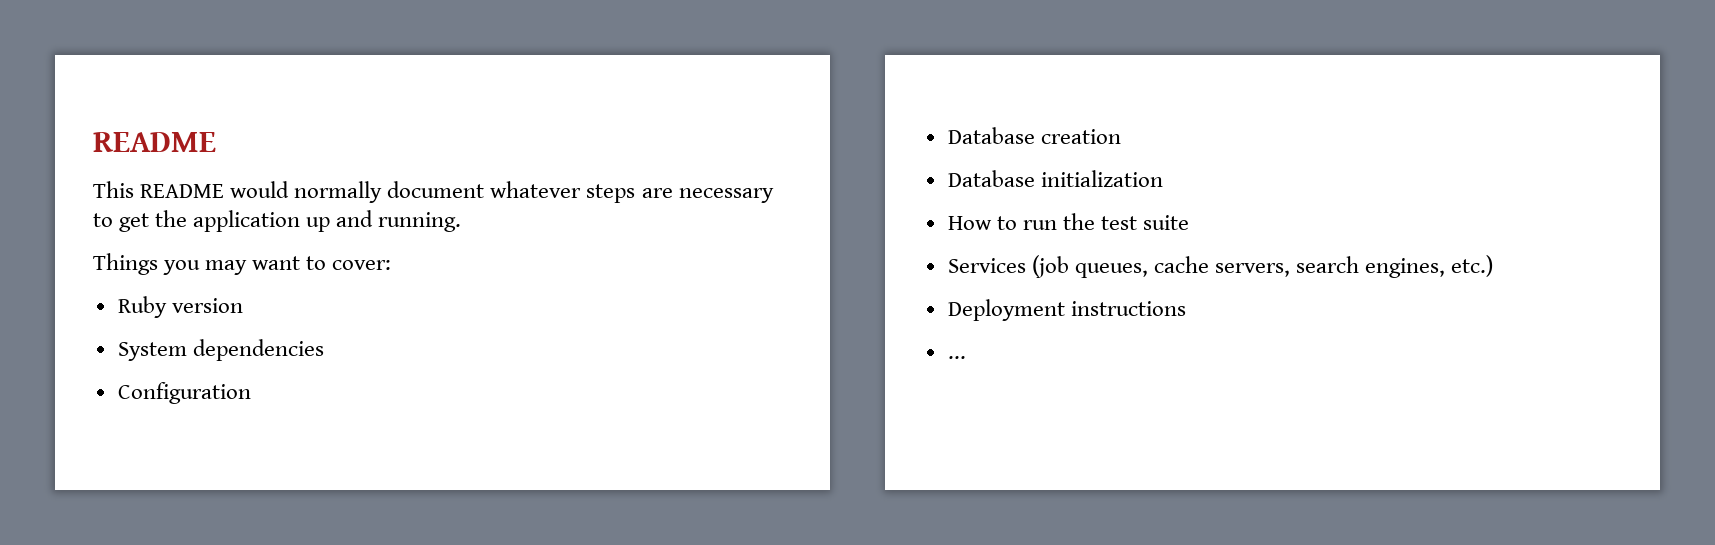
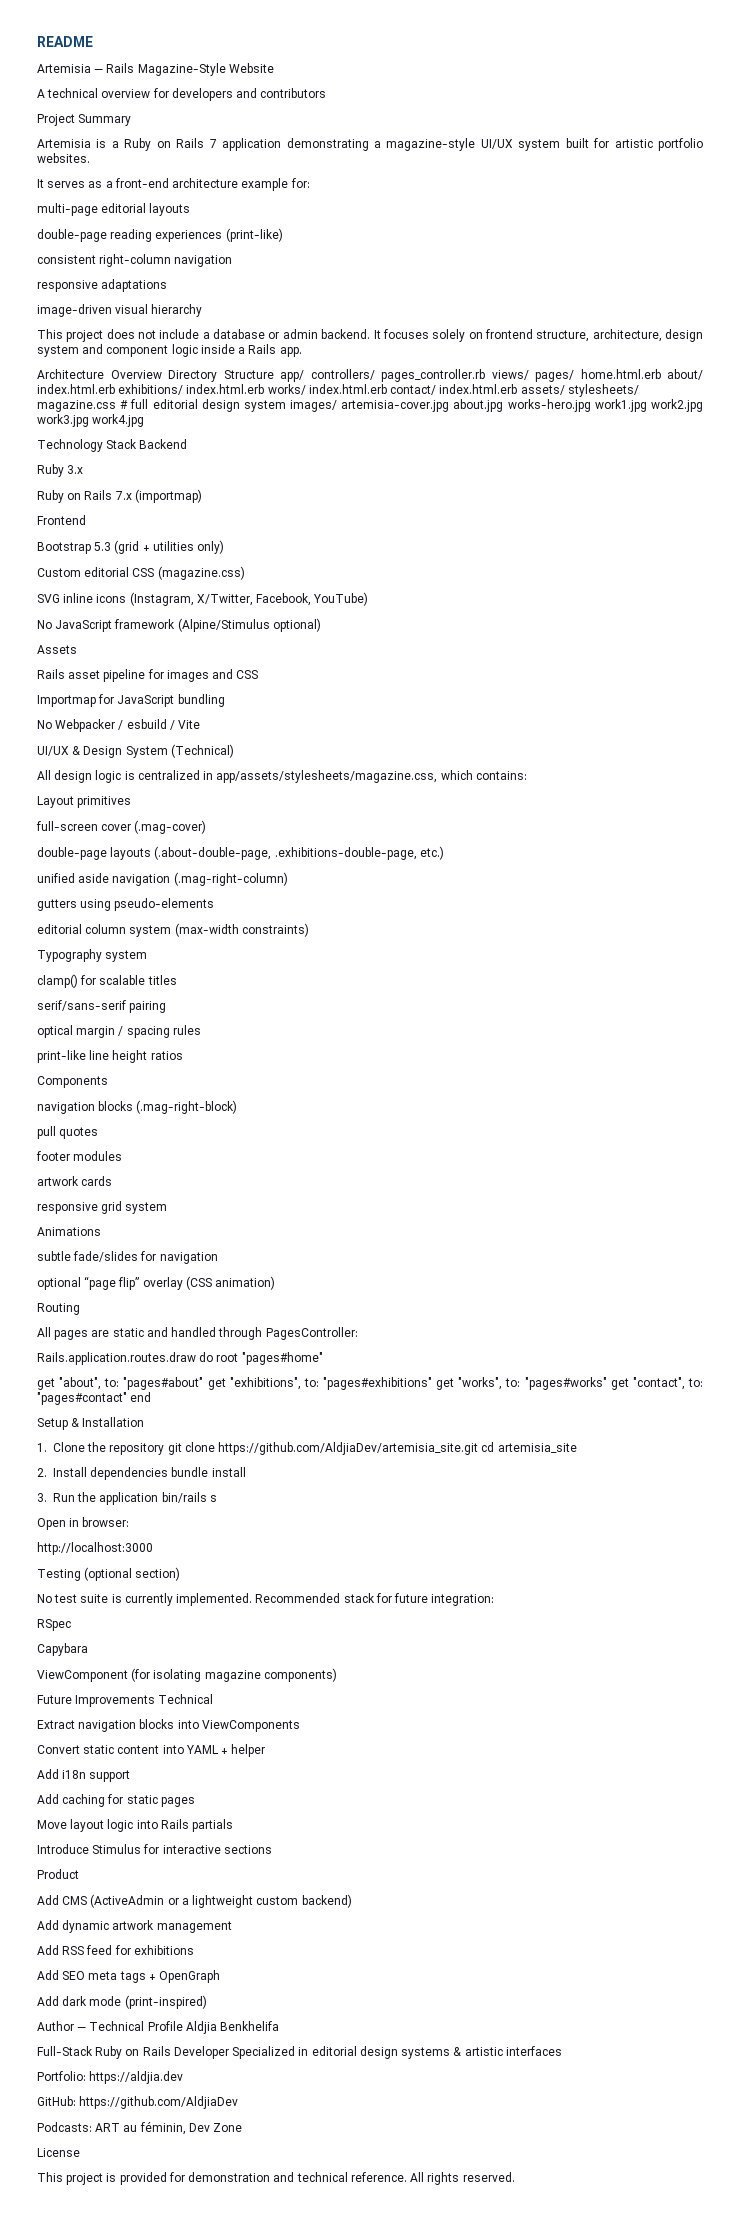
- This README would normally document whatever steps are necessary to get the application up and running.
- Things you may want to cover:
- Ruby version
- System dependencies
- Configuration
- Database creation
- Database initialization
- How to run the test suite
- Services (job queues, cache servers, search engines, etc.)
- Deployment instructions
- ...
+ Artemisia — Rails Magazine-Style Website
+ A technical overview for developers and contributors
+ Project Summary
+ Artemisia is a Ruby on Rails 7 application demonstrating a magazine-style UI/UX system built for artistic portfolio websites.
+ It serves as a front-end architecture example for:
+ multi-page editorial layouts
+ double-page reading experiences (print-like)
+ consistent right-column navigation
+ responsive adaptations
+ image-driven visual hierarchy
+ This project does not include a database or admin backend. It focuses solely on frontend structure, architecture, design system and component logic inside a Rails app.
+ Architecture Overview Directory Structure app/ controllers/ pages_controller.rb views/ pages/ home.html.erb about/ index.html.erb exhibitions/ index.html.erb works/ index.html.erb contact/ index.html.erb assets/ stylesheets/ magazine.css # full editorial design system images/ artemisia-cover.jpg about.jpg works-hero.jpg work1.jpg work2.jpg work3.jpg work4.jpg
+ Technology Stack Backend
+ Ruby 3.x
+ Ruby on Rails 7.x (importmap)
+ Frontend
+ Bootstrap 5.3 (grid + utilities only)
+ Custom editorial CSS (magazine.css)
+ SVG inline icons (Instagram, X/Twitter, Facebook, YouTube)
+ No JavaScript framework (Alpine/Stimulus optional)
+ Assets
+ Rails asset pipeline for images and CSS
+ Importmap for JavaScript bundling
+ No Webpacker / esbuild / Vite
+ UI/UX & Design System (Technical)
+ All design logic is centralized in app/assets/stylesheets/magazine.css, which contains:
+ Layout primitives
+ full-screen cover (.mag-cover)
+ double-page layouts (.about-double-page, .exhibitions-double-page, etc.)
+ unified aside navigation (.mag-right-column)
+ gutters using pseudo-elements
+ editorial column system (max-width constraints)
+ Typography system
+ clamp() for scalable titles
+ serif/sans-serif pairing
+ optical margin / spacing rules
+ print-like line height ratios
+ Components
+ navigation blocks (.mag-right-block)
+ pull quotes
+ footer modules
+ artwork cards
+ responsive grid system
+ Animations
+ subtle fade/slides for navigation
+ optional “page flip” overlay (CSS animation)
+ Routing
+ All pages are static and handled through PagesController:
+ Rails.application.routes.draw do root "pages#home"
+ get "about", to: "pages#about" get "exhibitions", to: "pages#exhibitions" get "works", to: "pages#works" get "contact", to: "pages#contact" end
+ Setup & Installation
+ 1. Clone the repository git clone https://github.com/AldjiaDev/artemisia_site.git cd artemisia_site
+ 2. Install dependencies bundle install
+ 3. Run the application bin/rails s
+ Open in browser:
+ http://localhost:3000
+ Testing (optional section)
+ No test suite is currently implemented. Recommended stack for future integration:
+ RSpec
+ Capybara
+ ViewComponent (for isolating magazine components)
+ Future Improvements Technical
+ Extract navigation blocks into ViewComponents
+ Convert static content into YAML + helper
+ Add i18n support
+ Add caching for static pages
+ Move layout logic into Rails partials
+ Introduce Stimulus for interactive sections
+ Product
+ Add CMS (ActiveAdmin or a lightweight custom backend)
+ Add dynamic artwork management
+ Add RSS feed for exhibitions
+ Add SEO meta tags + OpenGraph
+ Add dark mode (print-inspired)
+ Author — Technical Profile Aldjia Benkhelifa
+ Full-Stack Ruby on Rails Developer Specialized in editorial design systems & artistic interfaces
+ Portfolio: https://aldjia.dev
+ GitHub: https://github.com/AldjiaDev
+ Podcasts: ART au féminin, Dev Zone
+ License
+ This project is provided for demonstration and technical reference. All rights reserved.

